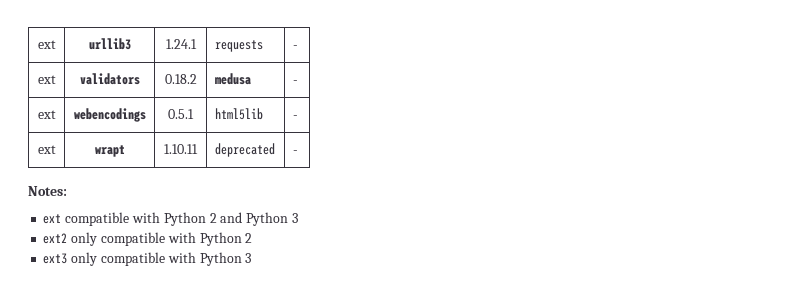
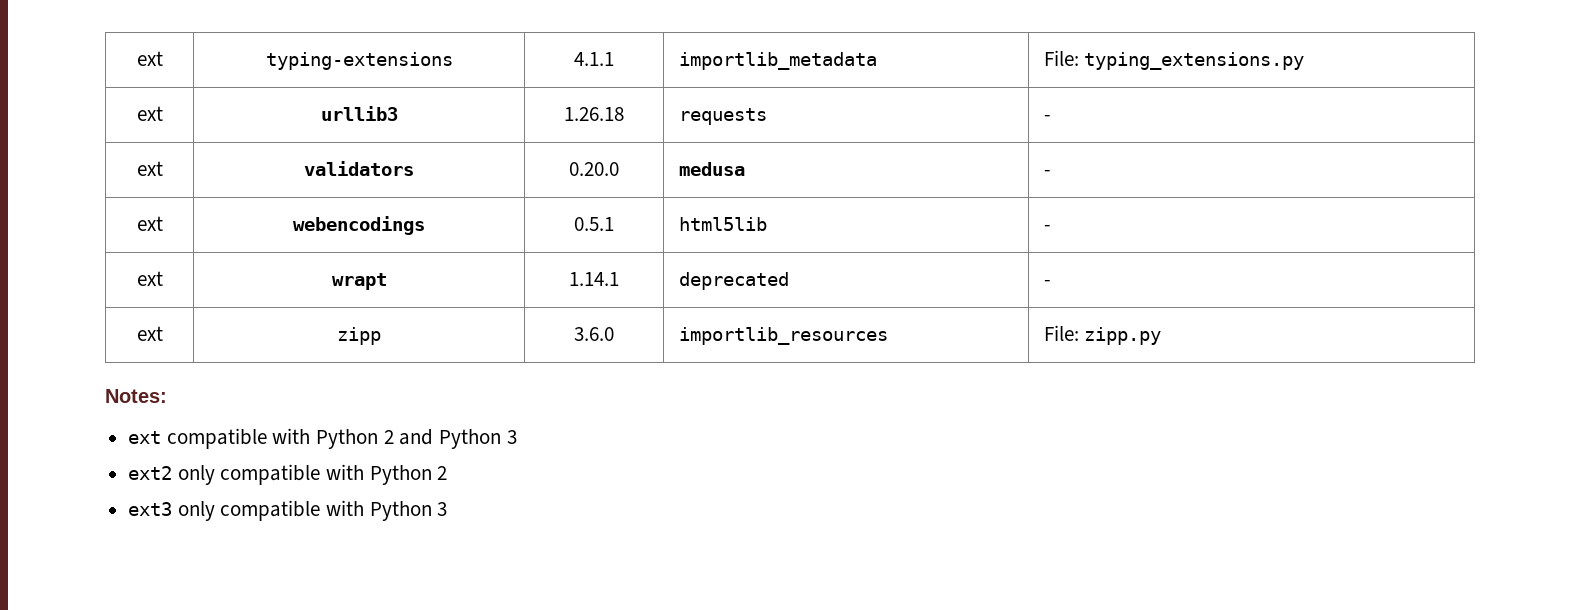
- ext | urllib3 | 1.24.1 | requests | -
+ ext | typing-extensions | 4.1.1 | importlib_metadata | File: typing_extensions.py
+ ext | urllib3 | 1.26.18 | requests | -
- ext | validators | 0.18.2 | medusa | -
+ ext | validators | 0.20.0 | medusa | -
- ext | wrapt | 1.10.11 | deprecated | -
+ ext | wrapt | 1.14.1 | deprecated | -
+ ext | zipp | 3.6.0 | importlib_resources | File: zipp.py

